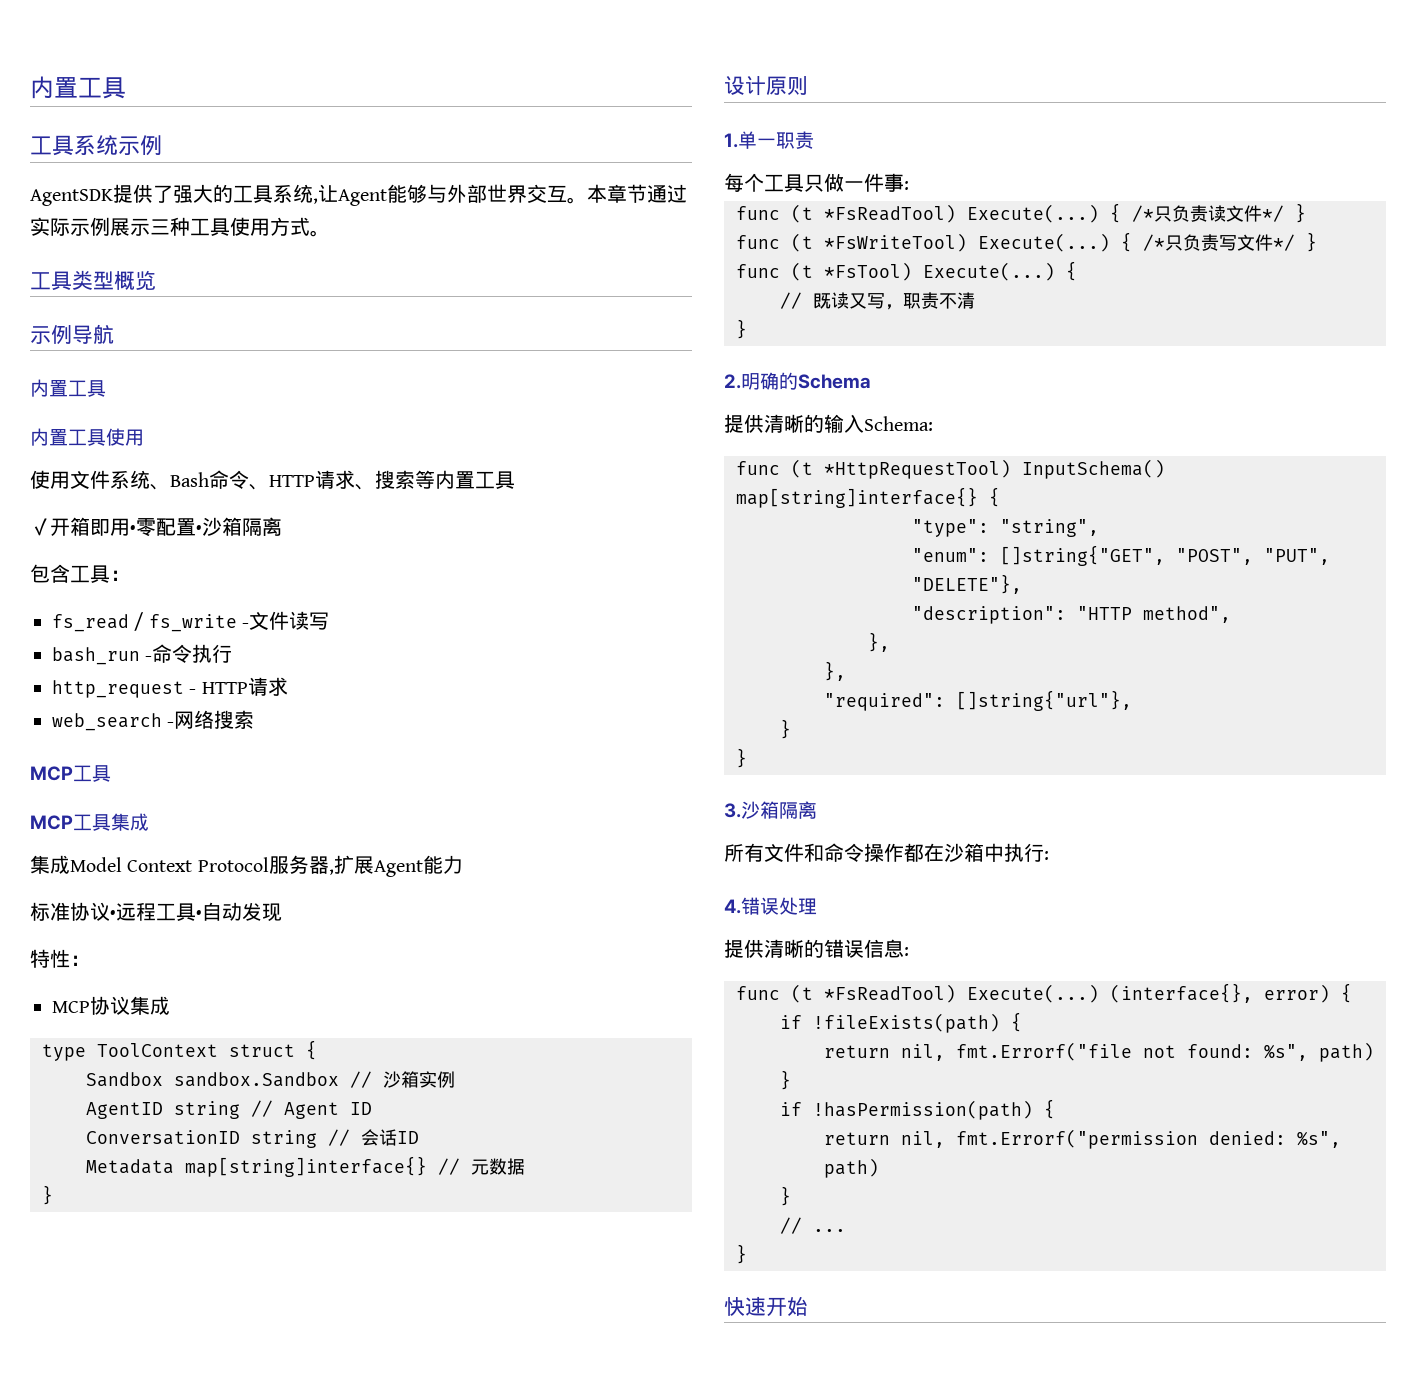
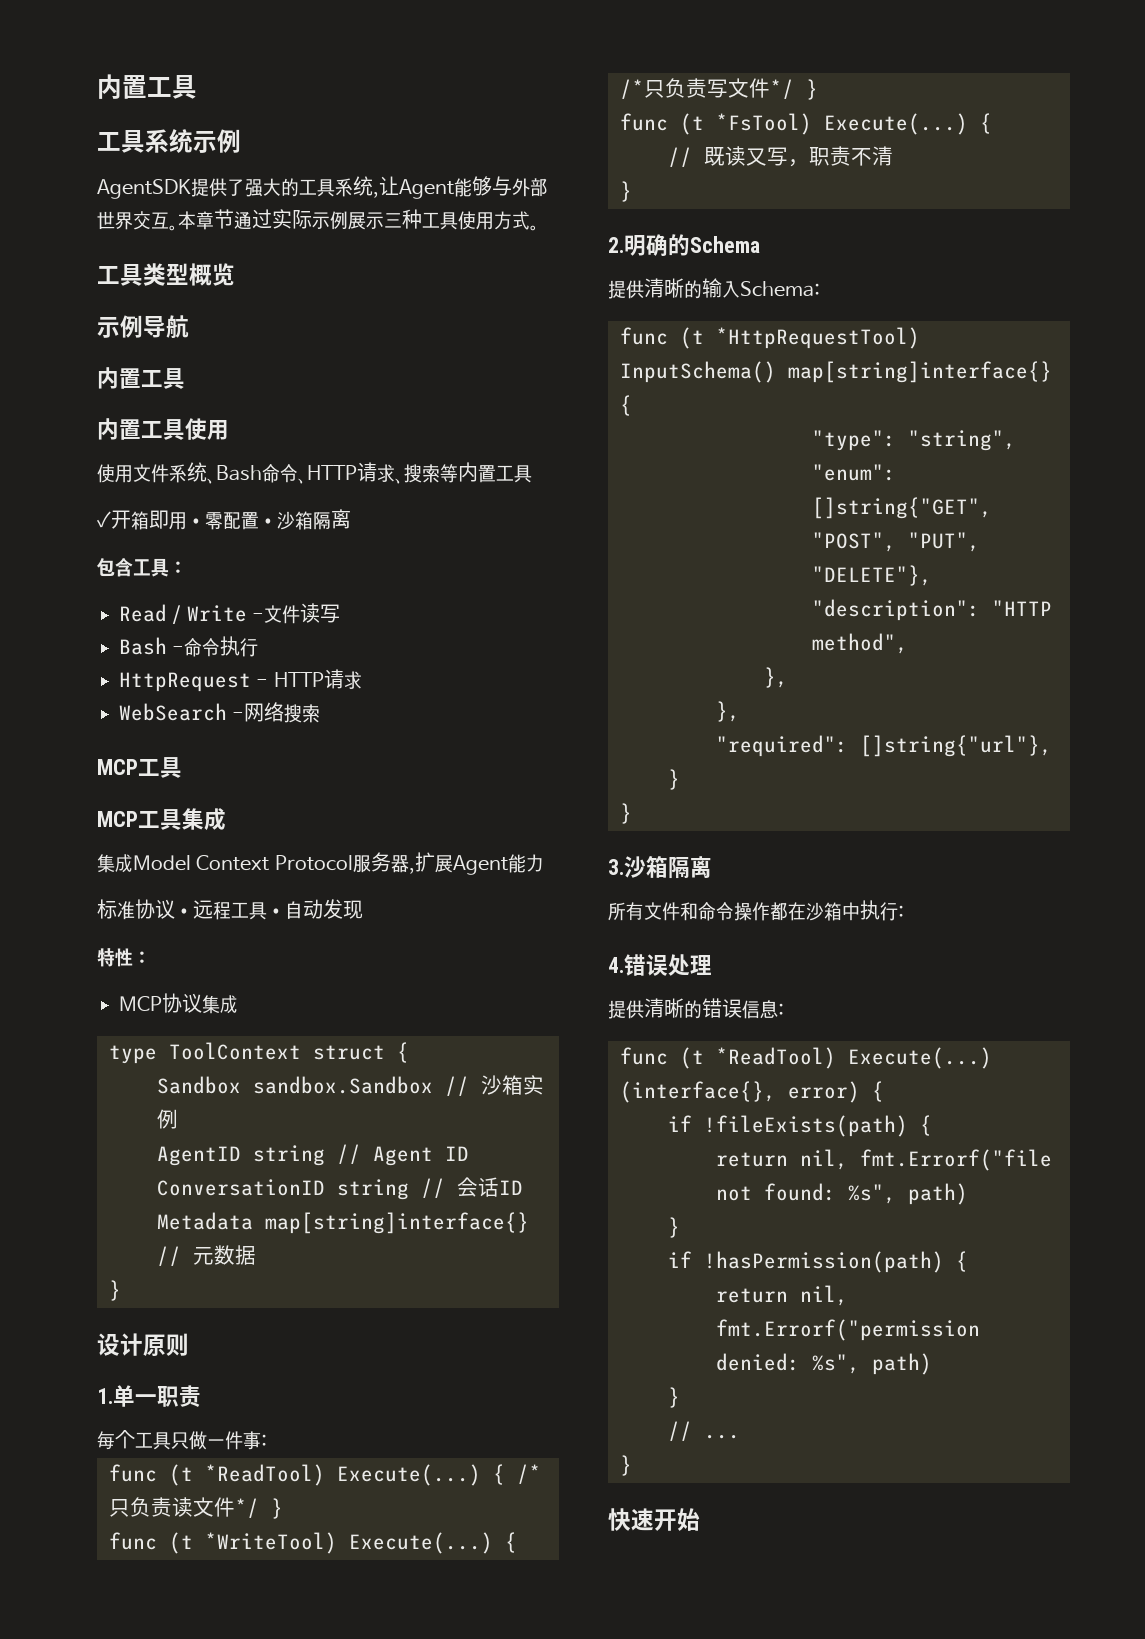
- fs_read / fs_write -文件读写
+ Read / Write -文件读写
- bash_run -命令执行
+ Bash -命令执行
- http_request - HTTP请求
+ HttpRequest - HTTP请求
- web_search -网络搜索
+ WebSearch -网络搜索
  每个工具只做一件事:
- func (t *FsReadTool) Execute(...)
+ func (t *ReadTool) Execute(...)
- func (t *FsWriteTool) Execute(...)
+ func (t *WriteTool) Execute(...)
  提供清晰的错误信息:
- func (t *FsReadTool) Execute(...)
+ func (t *ReadTool) Execute(...)

